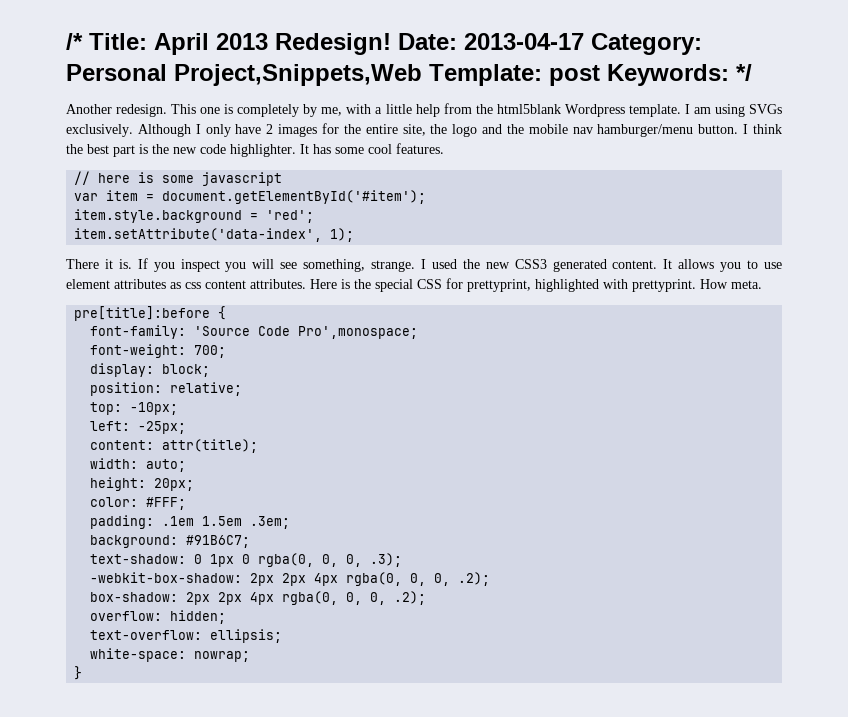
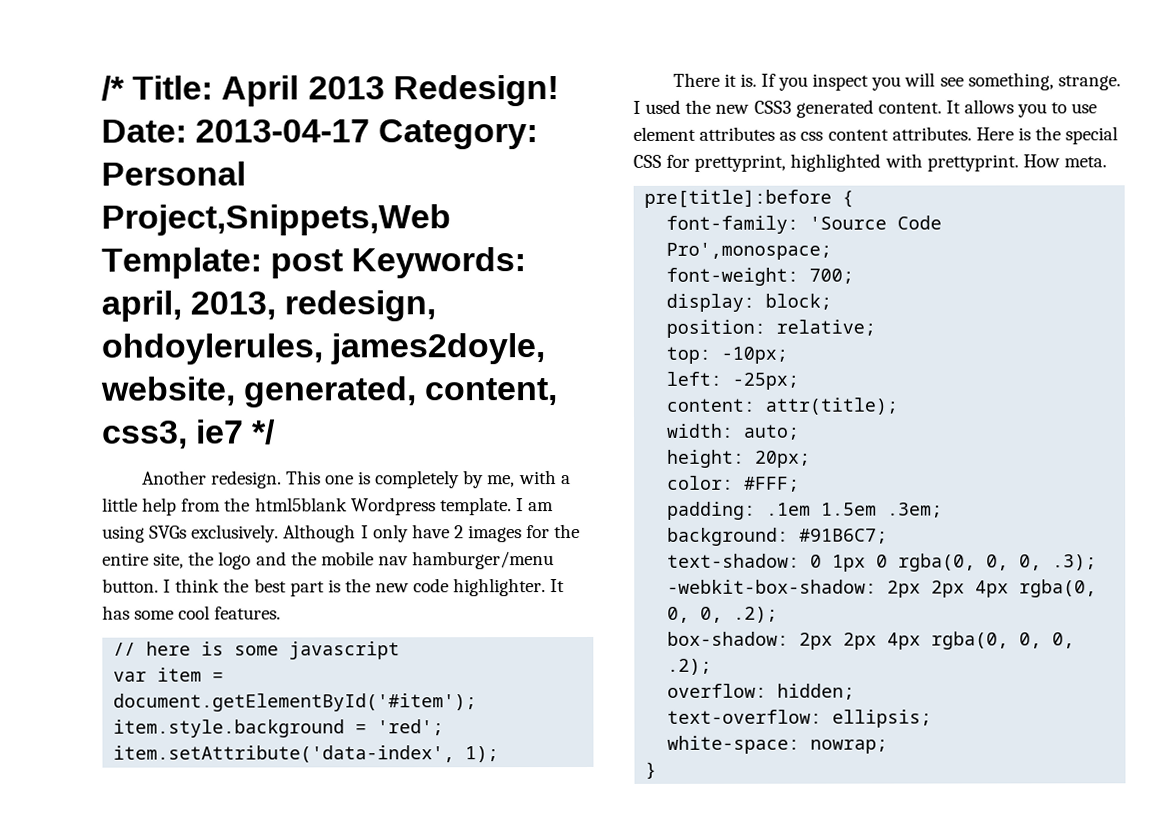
- Date: 2013-04-17 Category: Personal Project,Snippets,Web Template: post Keywords: */
+ Date: 2013-04-17 Category: Personal Project,Snippets,Web Template: post Keywords: april, 2013, redesign, ohdoylerules, james2doyle, website, generated, content, css3, ie7 */

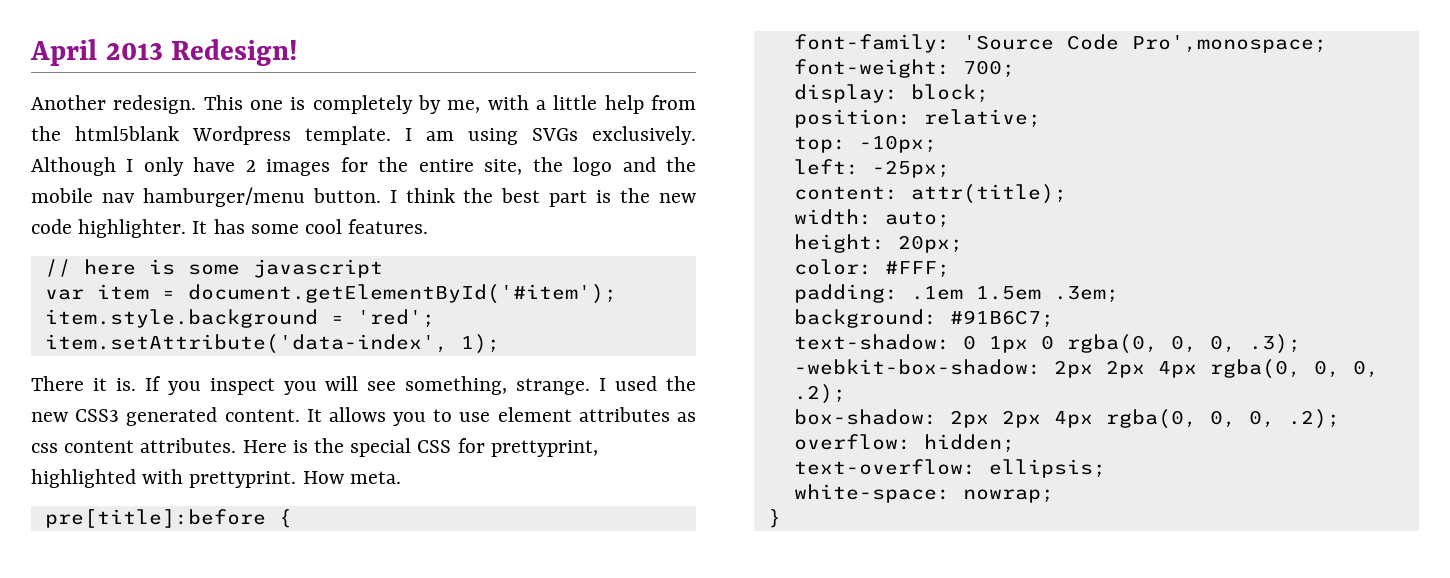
- /* Title: April 2013 Redesign! Date: 2013-04-17 Category: Personal Project,Snippets,Web Template: post Keywords: april, 2013, redesign, ohdoylerules, james2doyle, website, generated, content, css3, ie7 */
+ April 2013 Redesign!

